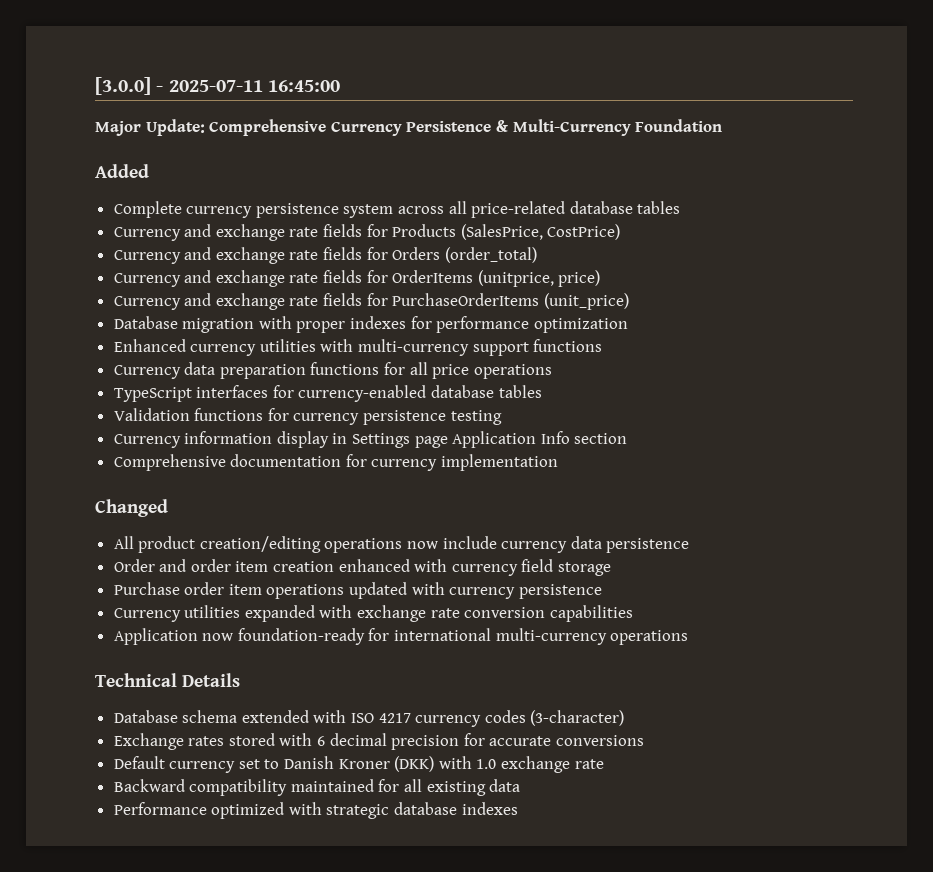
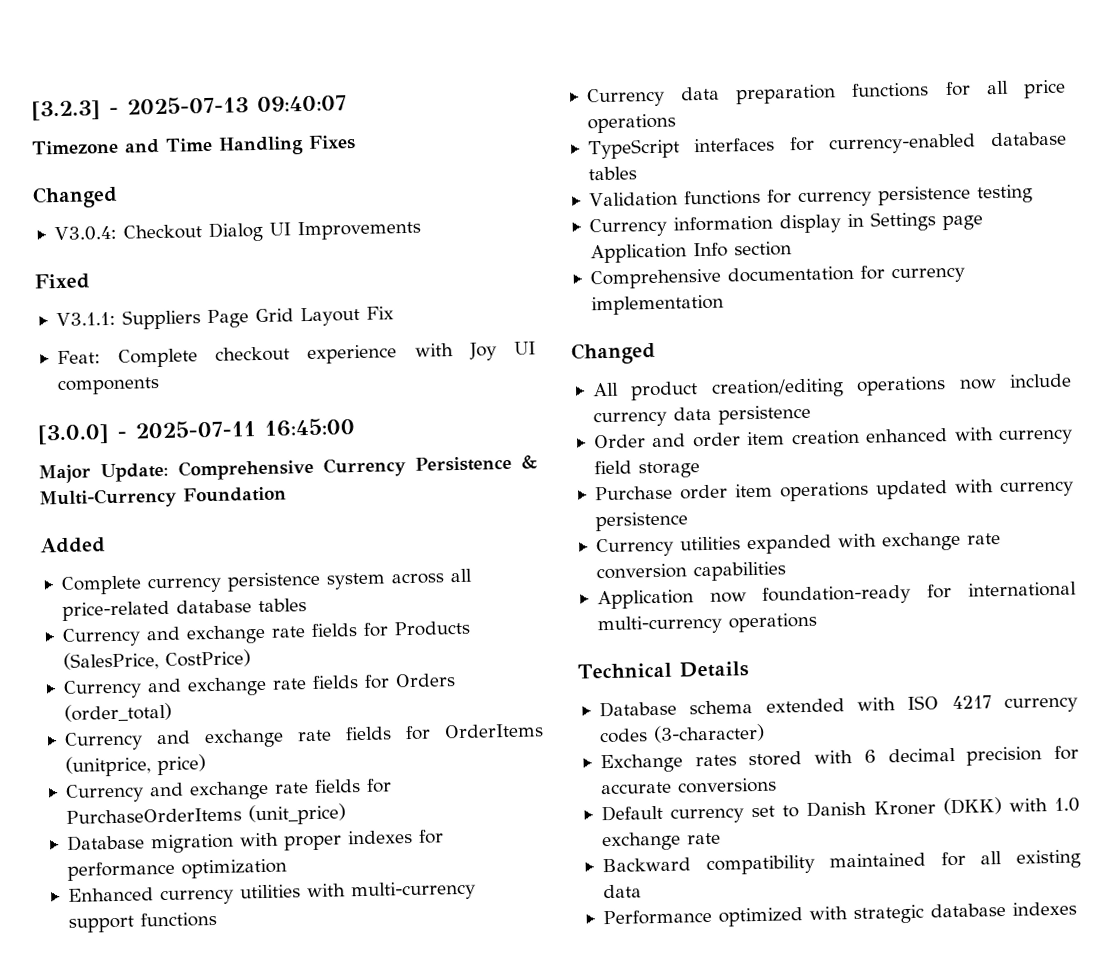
+ [3.2.3] - 2025-07-13 09:40:07
+ Timezone and Time Handling Fixes
+ Changed
+ V3.0.4: Checkout Dialog UI Improvements
+ Fixed
+ V3.1.1: Suppliers Page Grid Layout Fix
+ Feat: Complete checkout experience with Joy UI components

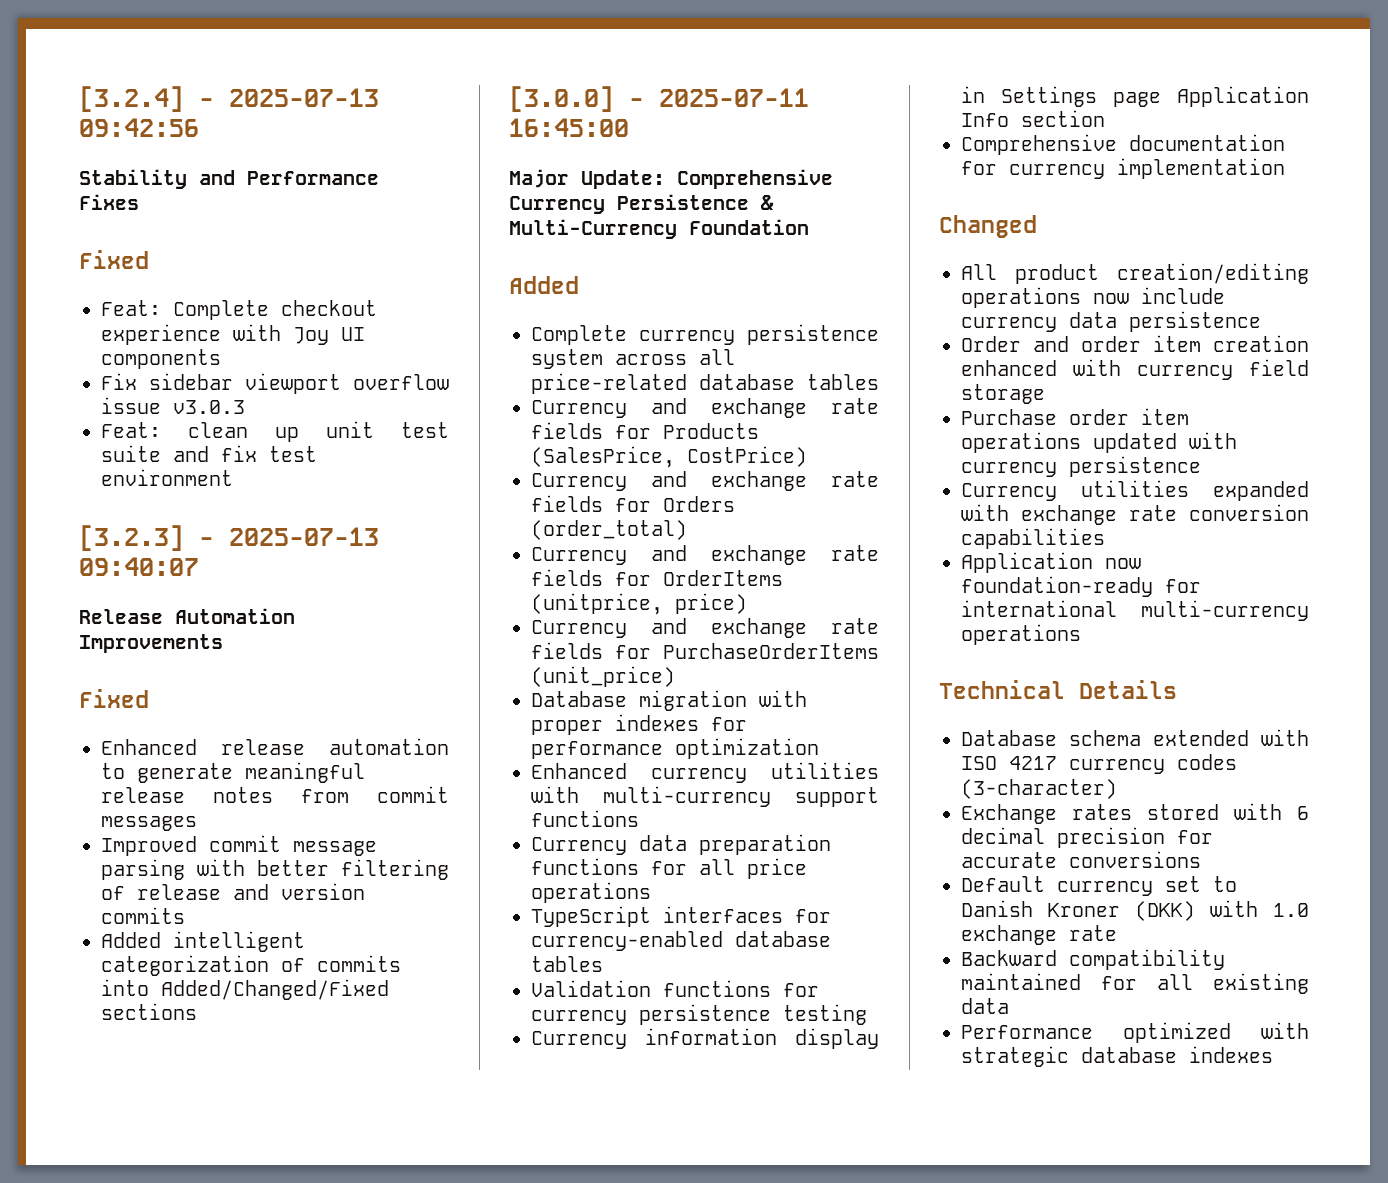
- [3.2.3] - 2025-07-13 09:40:07
- Timezone and Time Handling Fixes
- Changed
- V3.0.4: Checkout Dialog UI Improvements
+ [3.2.4] - 2025-07-13 09:42:56
+ Stability and Performance Fixes
  Fixed
- V3.1.1: Suppliers Page Grid Layout Fix
+ Fix sidebar viewport overflow issue v3.0.3
+ Feat: clean up unit test suite and fix test environment
+ [3.2.3] - 2025-07-13 09:40:07
+ Release Automation Improvements
+ Fixed
+ Enhanced release automation to generate meaningful release notes from commit messages
+ Improved commit message parsing with better filtering of release and version commits
+ Added intelligent categorization of commits into Added/Changed/Fixed sections

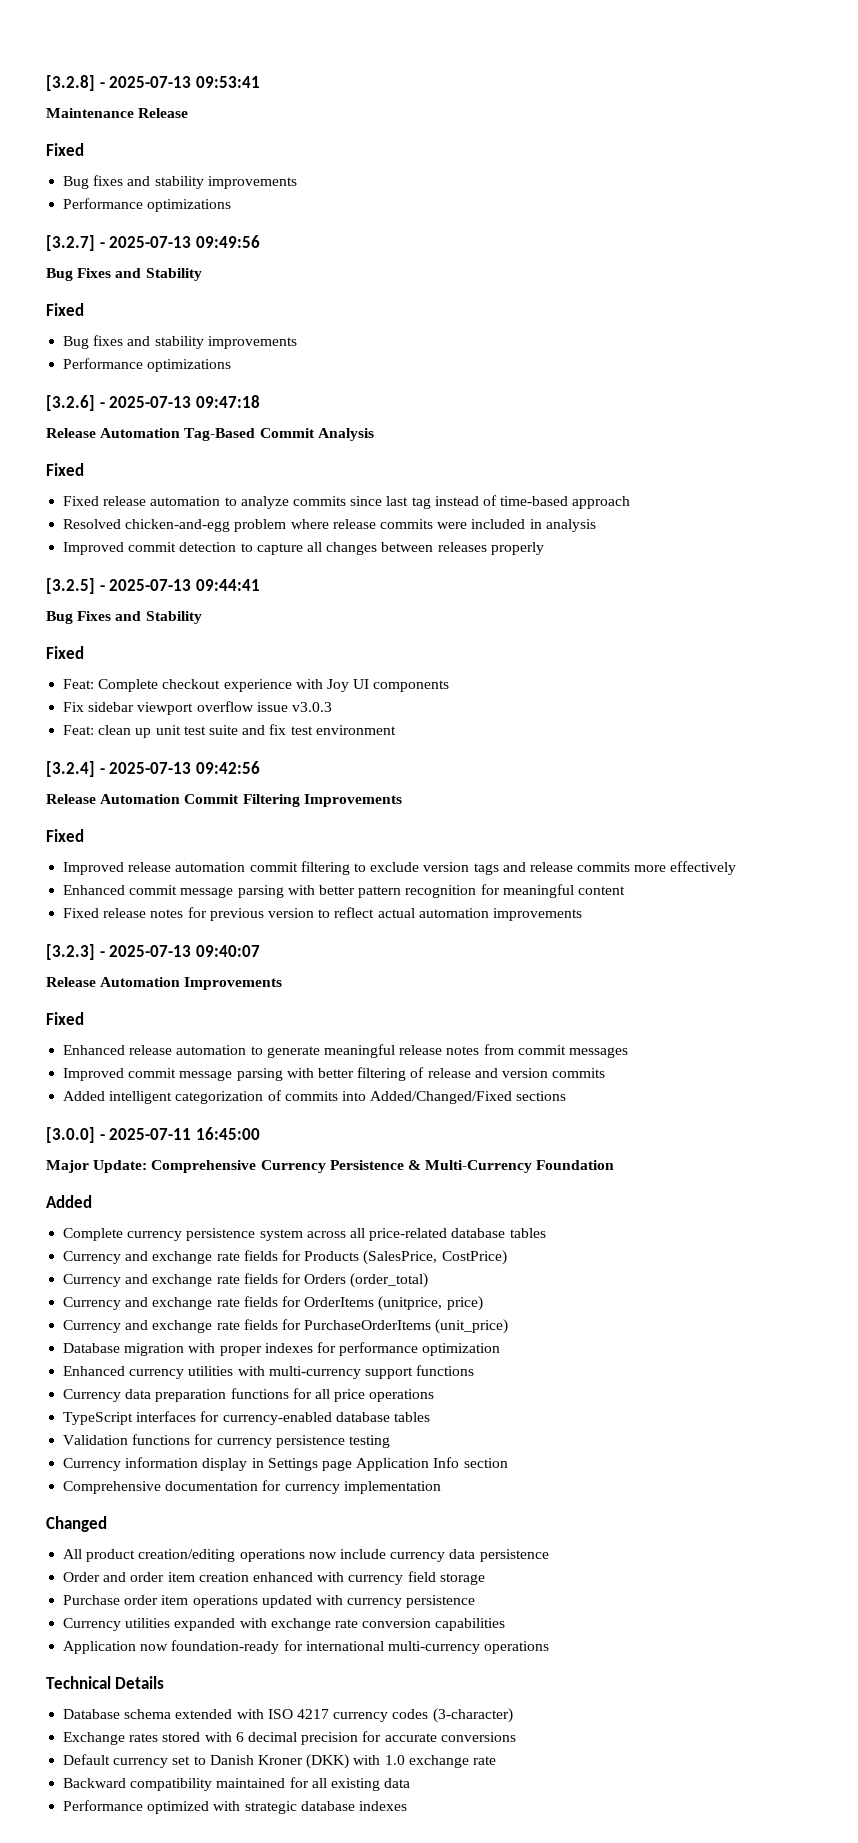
- [3.2.4] - 2025-07-13 09:42:56
- Stability and Performance Fixes
+ [3.2.8] - 2025-07-13 09:53:41
+ Maintenance Release
+ Fixed
+ Bug fixes and stability improvements
+ Performance optimizations
+ [3.2.7] - 2025-07-13 09:49:56
+ Bug Fixes and Stability
+ Fixed
+ Bug fixes and stability improvements
+ Performance optimizations
+ [3.2.6] - 2025-07-13 09:47:18
+ Release Automation Tag-Based Commit Analysis
+ Fixed
+ Fixed release automation to analyze commits since last tag instead of time-based approach
+ Resolved chicken-and-egg problem where release commits were included in analysis
+ Improved commit detection to capture all changes between releases properly
+ [3.2.5] - 2025-07-13 09:44:41
+ Bug Fixes and Stability
+ [3.2.4] - 2025-07-13 09:42:56
+ Release Automation Commit Filtering Improvements
+ Fixed
+ Improved release automation commit filtering to exclude version tags and release commits more effectively
+ Enhanced commit message parsing with better pattern recognition for meaningful content
+ Fixed release notes for previous version to reflect actual automation improvements

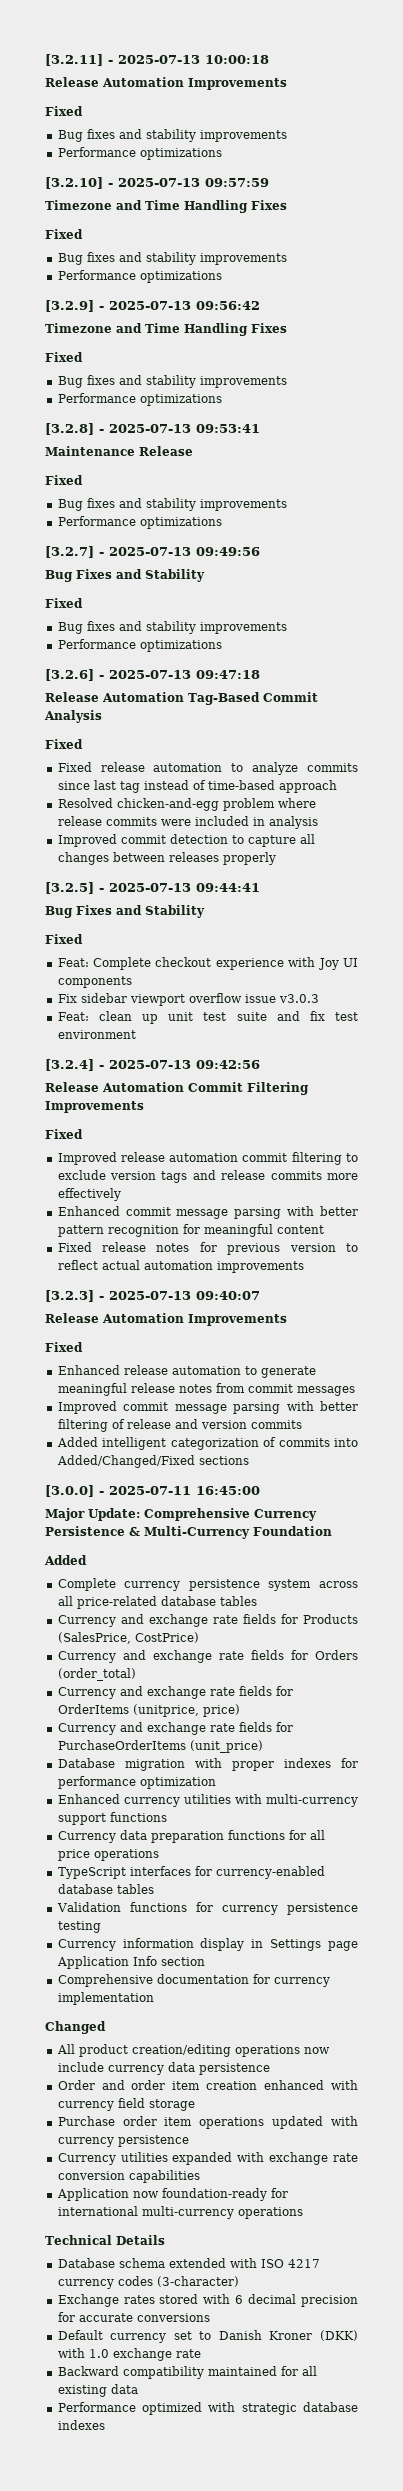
+ [3.2.11] - 2025-07-13 10:00:18
+ Release Automation Improvements
+ Fixed
+ Bug fixes and stability improvements
+ Performance optimizations
+ [3.2.10] - 2025-07-13 09:57:59
+ Timezone and Time Handling Fixes
+ Fixed
+ Bug fixes and stability improvements
+ Performance optimizations
+ [3.2.9] - 2025-07-13 09:56:42
+ Timezone and Time Handling Fixes
+ Fixed
+ Bug fixes and stability improvements
+ Performance optimizations

